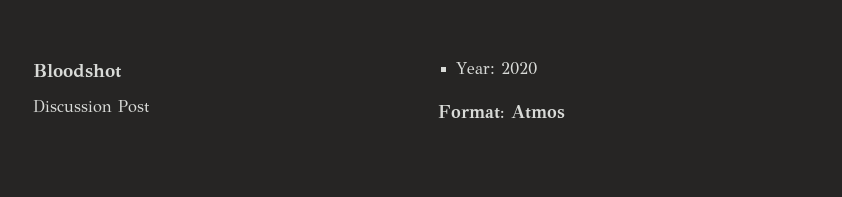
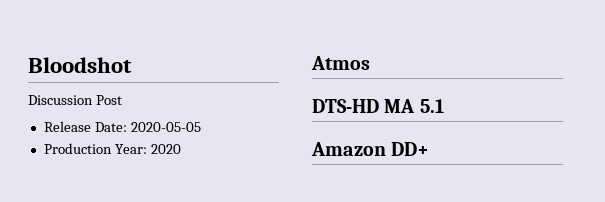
- Year: 2020
+ Release Date: 2020-05-05
+ Production Year: 2020
- Format: Atmos
+ Atmos
+ DTS-HD MA 5.1
+ Amazon DD+

